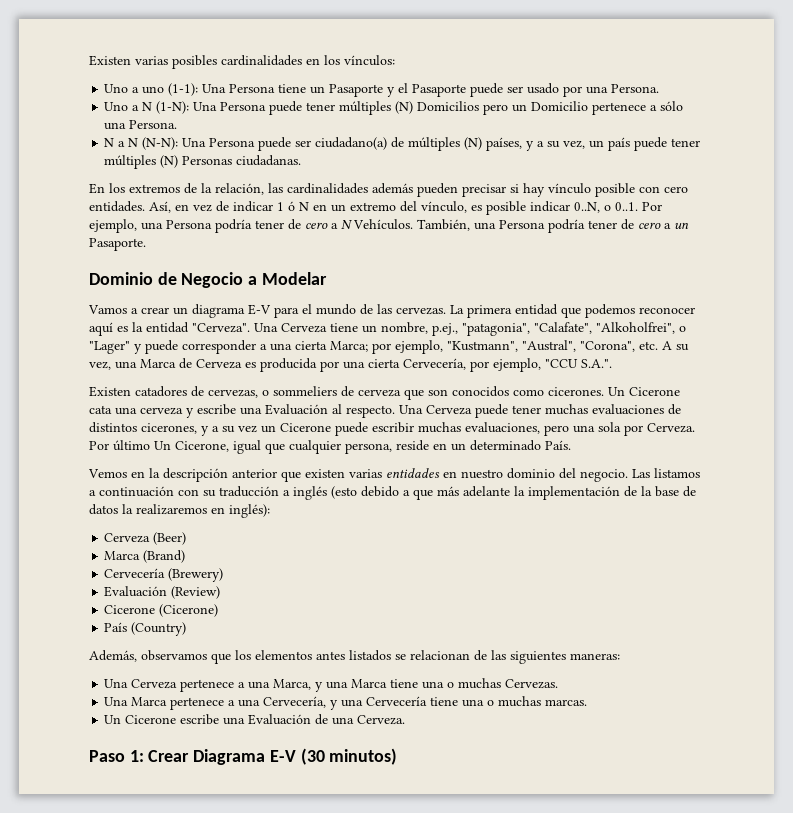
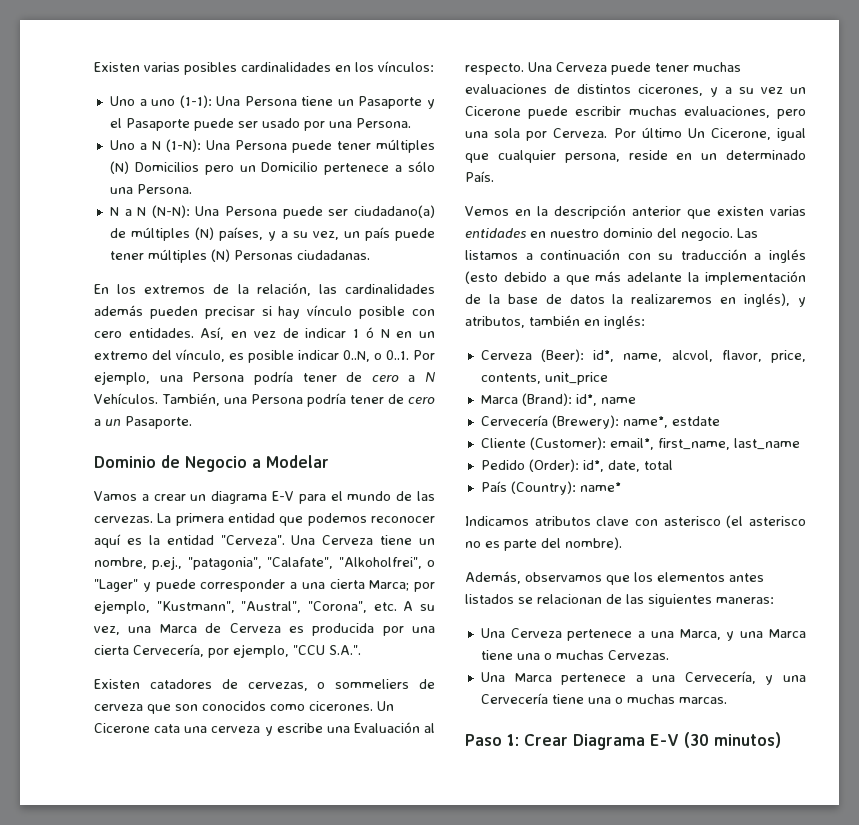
- Las listamos a continuación con su traducción a inglés (esto debido a que más adelante la implementación de la base de datos la realizaremos en inglés):
- Cerveza (Beer)
- Marca (Brand)
- Cervecería (Brewery)
- Evaluación (Review)
- Cicerone (Cicerone)
- País (Country)
+ Las listamos a continuación con su traducción a inglés (esto debido a que más adelante la implementación de la base de datos la realizaremos en inglés), y atributos, también en inglés:
+ Cerveza (Beer): id*, name, alcvol, flavor, price, contents, unit_price
+ Marca (Brand): id*, name
+ Cervecería (Brewery): name*, estdate
+ Cliente (Customer): email*, first_name, last_name
+ Pedido (Order): id*, date, total
+ País (Country): name*
+ Indicamos atributos clave con asterisco (el asterisco no es parte del nombre).
- Un Cicerone escribe una Evaluación de una Cerveza.

